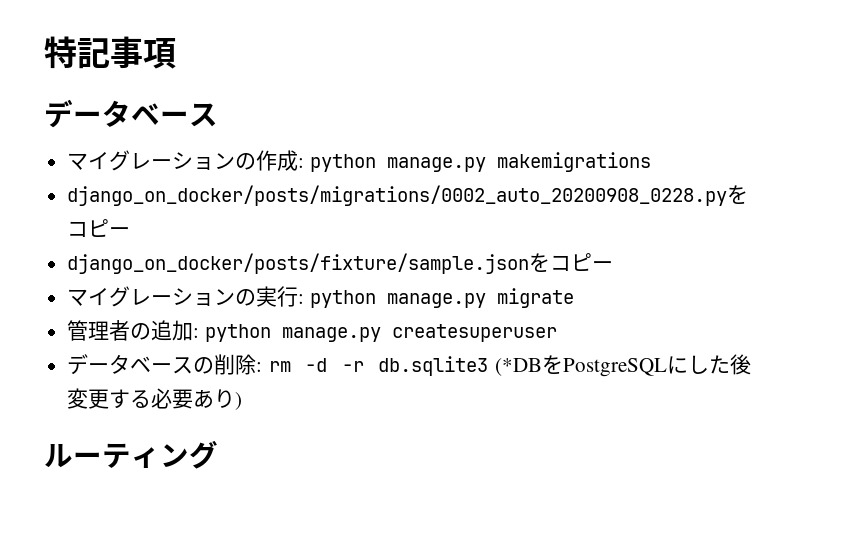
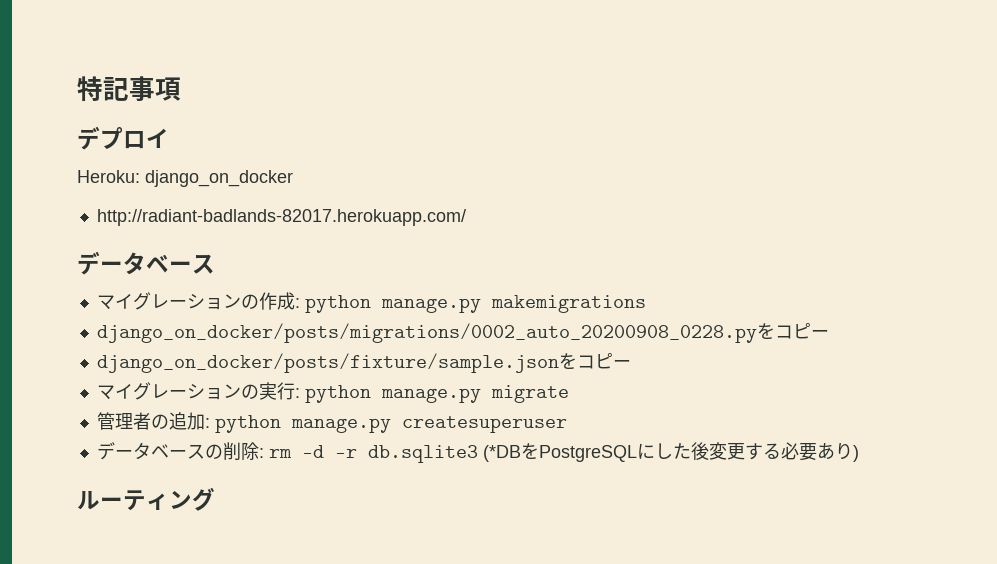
+ デプロイ
+ Heroku: django_on_docker
+ http://radiant-badlands-82017.herokuapp.com/

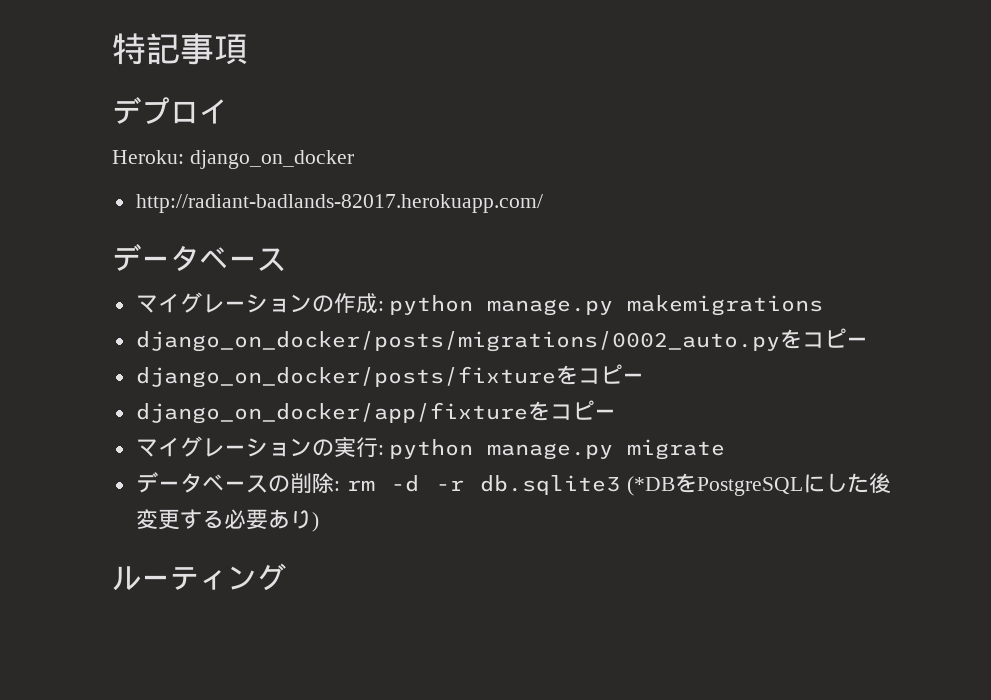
- django_on_docker/posts/migrations/0002_auto_20200908_0228.pyをコピー
- django_on_docker/posts/fixture/sample.jsonをコピー
+ django_on_docker/posts/migrations/0002_auto.pyをコピー
+ django_on_docker/posts/fixtureをコピー
+ django_on_docker/app/fixtureをコピー
- 管理者の追加: python manage.py createsuperuser

